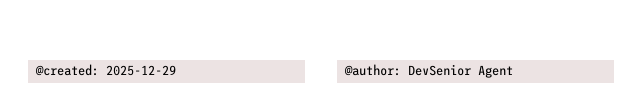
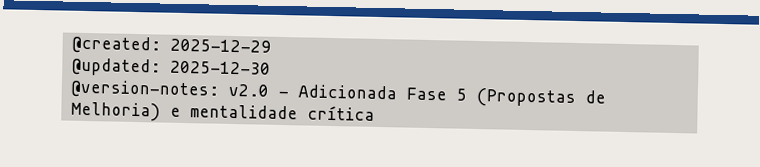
- @author: DevSenior Agent
+ @updated: 2025-12-30
+ @version-notes: v2.0 - Adicionada Fase 5 (Propostas de Melhoria) e mentalidade crítica

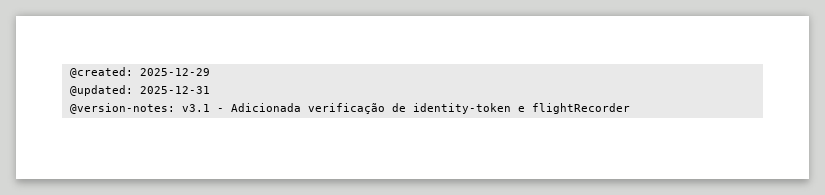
- @updated: 2025-12-30
+ @updated: 2025-12-31
- @version-notes: v2.0 - Adicionada Fase 5 (Propostas de Melhoria) e mentalidade crítica
+ @version-notes: v3.1 - Adicionada verificação de identity-token e flightRecorder

